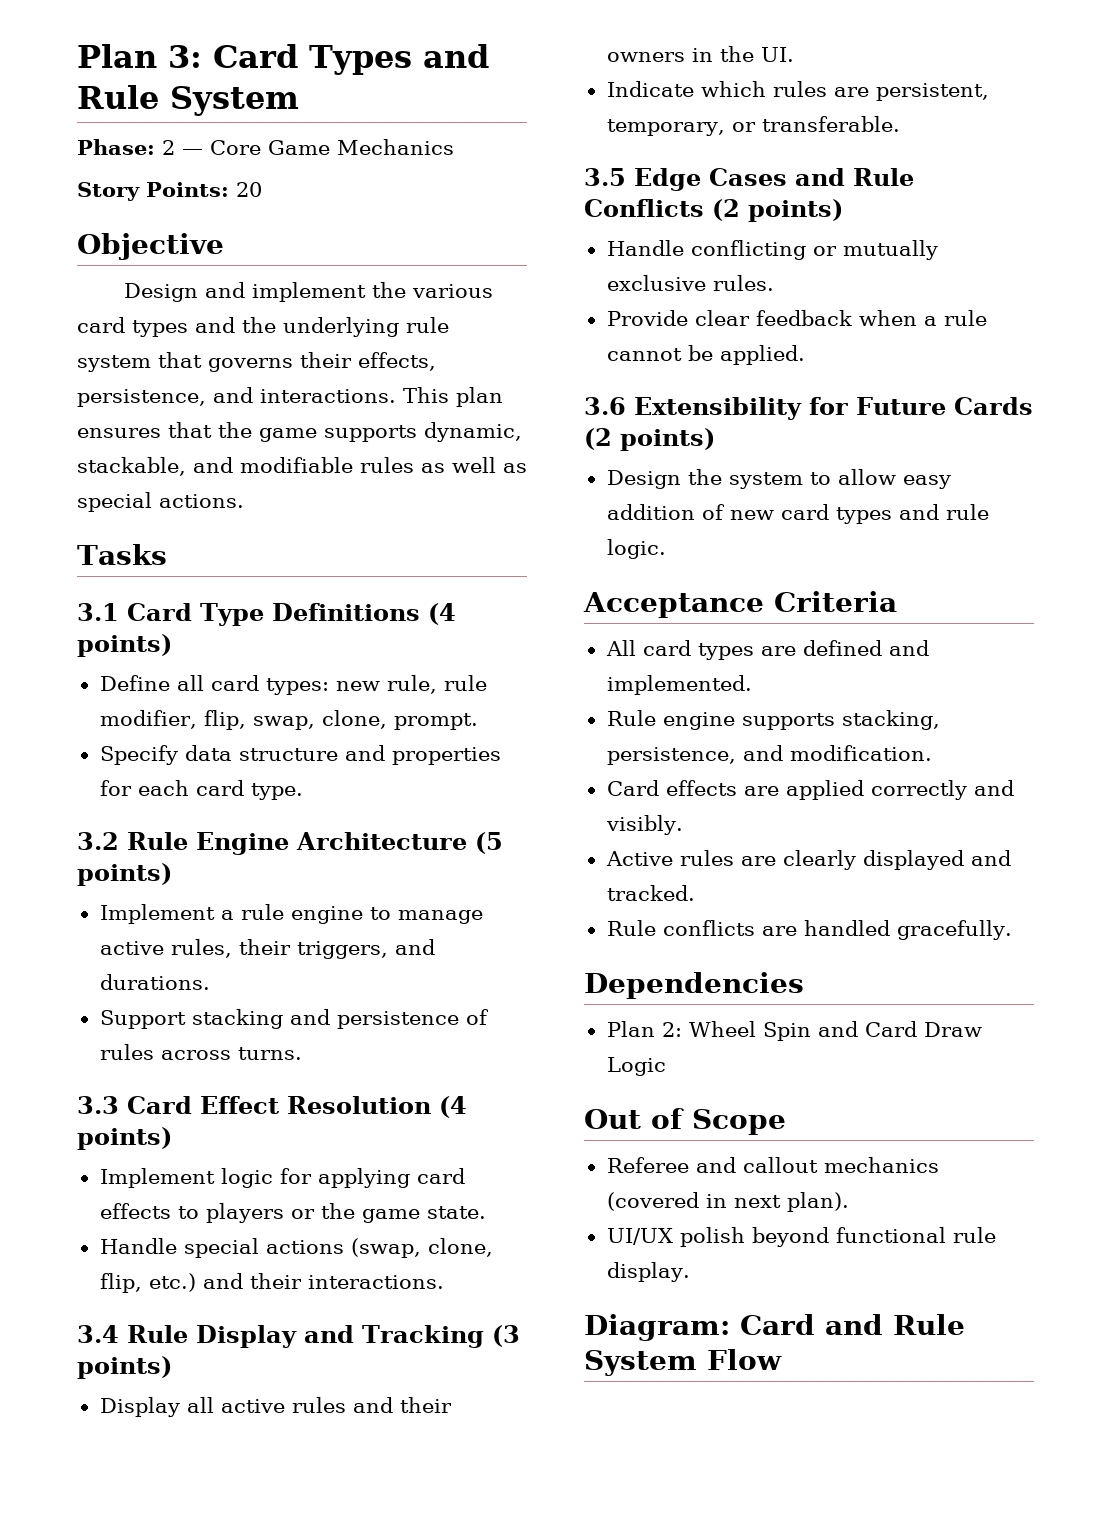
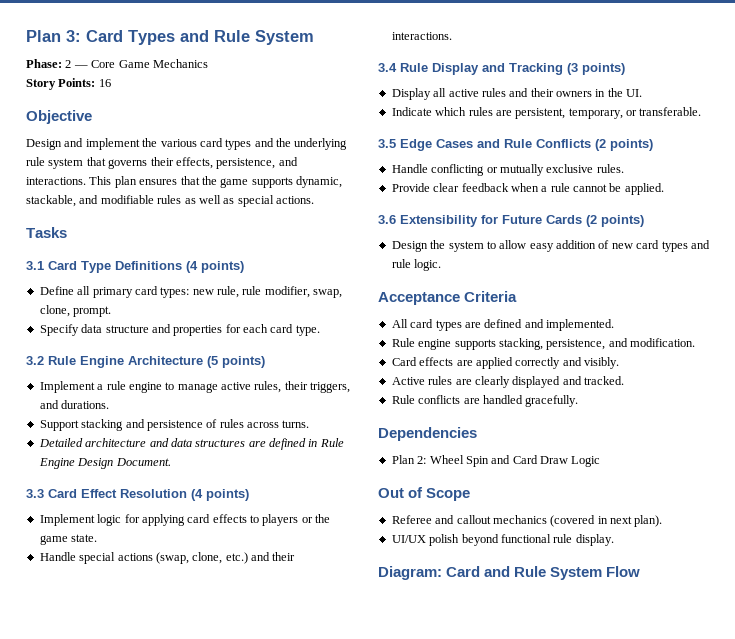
- Story Points: 20
+ Story Points: 16
- Define all card types: new rule, rule modifier, flip, swap, clone, prompt.
+ Define all primary card types: new rule, rule modifier, swap, clone, prompt.
+ Detailed architecture and data structures are defined in Rule Engine Design Document.
- Handle special actions (swap, clone, flip, etc.) and their interactions.
+ Handle special actions (swap, clone, etc.) and their interactions.

